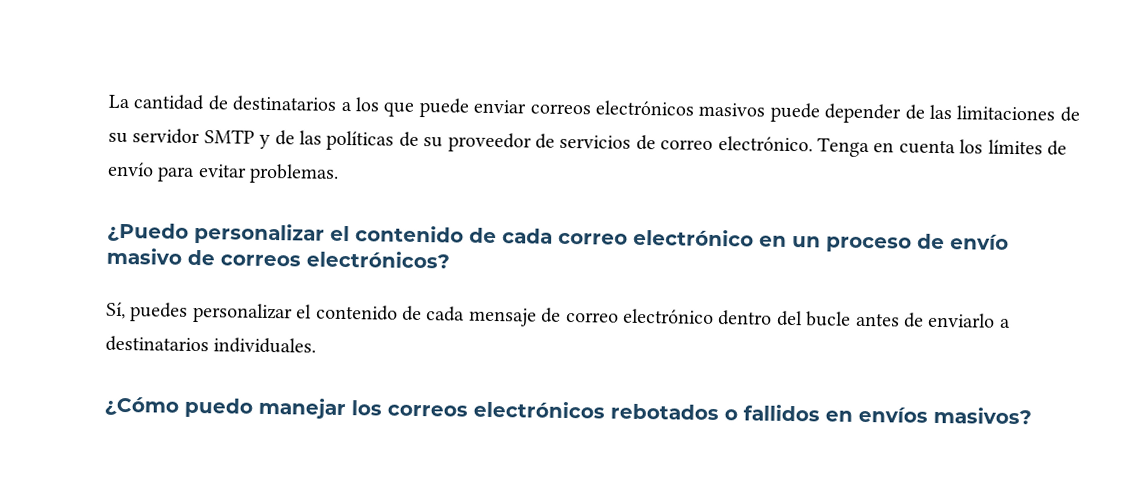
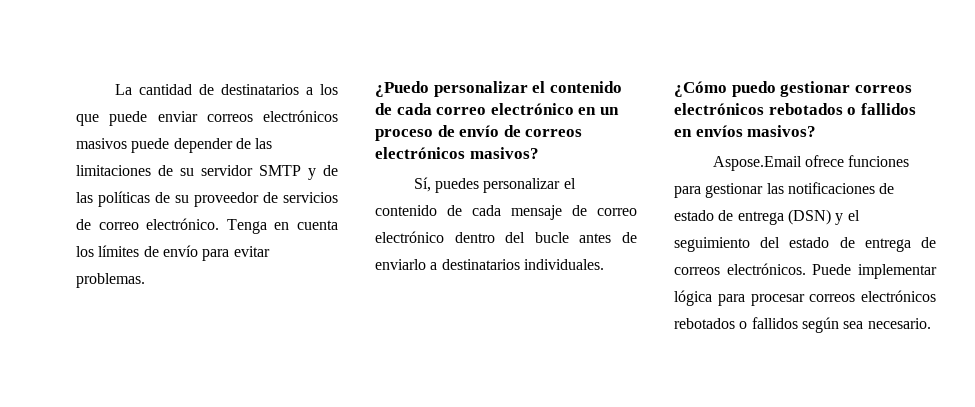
- ¿Puedo personalizar el contenido de cada correo electrónico en un proceso de envío masivo de correos electrónicos?
+ ¿Puedo personalizar el contenido de cada correo electrónico en un proceso de envío de correos electrónicos masivos?
- ¿Cómo puedo manejar los correos electrónicos rebotados o fallidos en envíos masivos?
+ ¿Cómo puedo gestionar correos electrónicos rebotados o fallidos en envíos masivos?
+ Aspose.Email ofrece funciones para gestionar las notificaciones de estado de entrega (DSN) y el seguimiento del estado de entrega de correos electrónicos. Puede implementar lógica para procesar correos electrónicos rebotados o fallidos según sea necesario.

